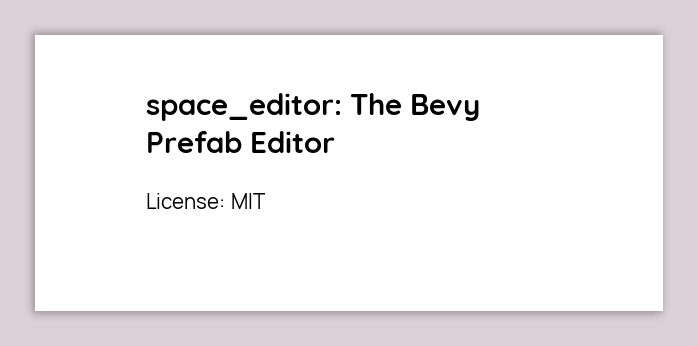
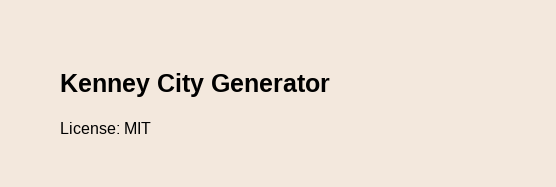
- space_editor: The Bevy Prefab Editor
+ Kenney City Generator

